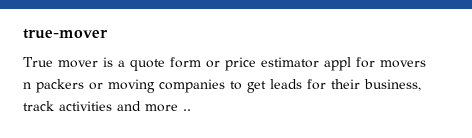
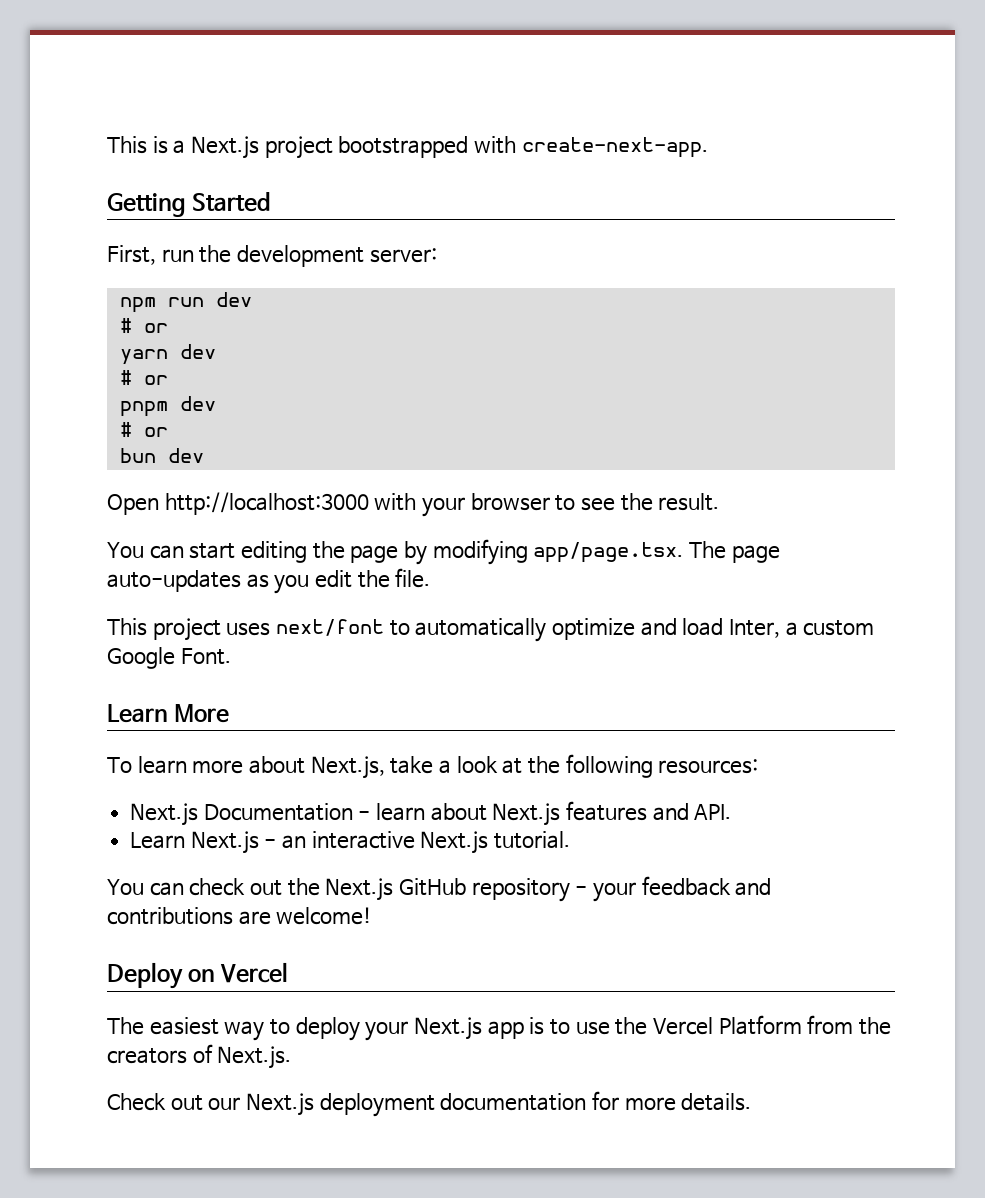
- true-mover
- True mover is a quote form or price estimator appl for movers n packers or moving companies to get leads for their business, track activities and more ..
+ This is a Next.js project bootstrapped with create-next-app.
+ Getting Started
+ First, run the development server:
+ npm run dev
+ # or
+ yarn dev
+ # or
+ pnpm dev
+ # or
+ bun dev
+ Open http://localhost:3000 with your browser to see the result.
+ You can start editing the page by modifying app/page.tsx. The page auto-updates as you edit the file.
+ This project uses next/font to automatically optimize and load Inter, a custom Google Font.
+ Learn More
+ To learn more about Next.js, take a look at the following resources:
+ Next.js Documentation - learn about Next.js features and API.
+ Learn Next.js - an interactive Next.js tutorial.
+ You can check out the Next.js GitHub repository - your feedback and contributions are welcome!
+ Deploy on Vercel
+ The easiest way to deploy your Next.js app is to use the Vercel Platform from the creators of Next.js.
+ Check out our Next.js deployment documentation for more details.

